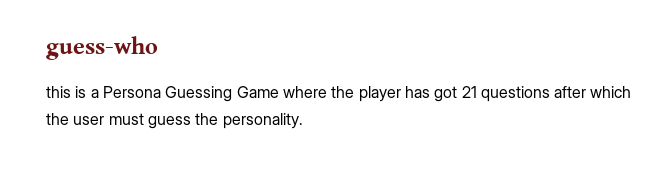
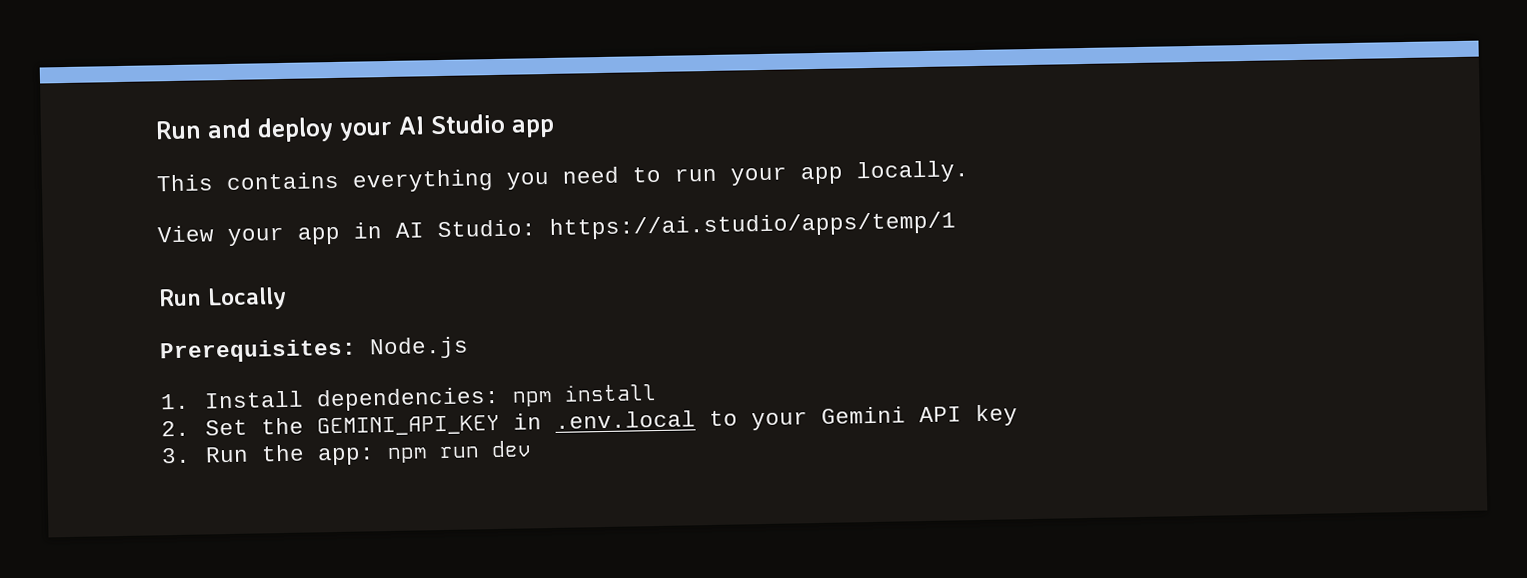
- guess-who
- this is a Persona Guessing Game where the player has got 21 questions after which the user must guess the personality.
+ Run and deploy your AI Studio app
+ This contains everything you need to run your app locally.
+ View your app in AI Studio: https://ai.studio/apps/temp/1
+ Run Locally
+ Prerequisites: Node.js
+ 1. Install dependencies: npm install
+ 2. Set the GEMINI_API_KEY in .env.local to your Gemini API key
+ 3. Run the app: npm run dev

